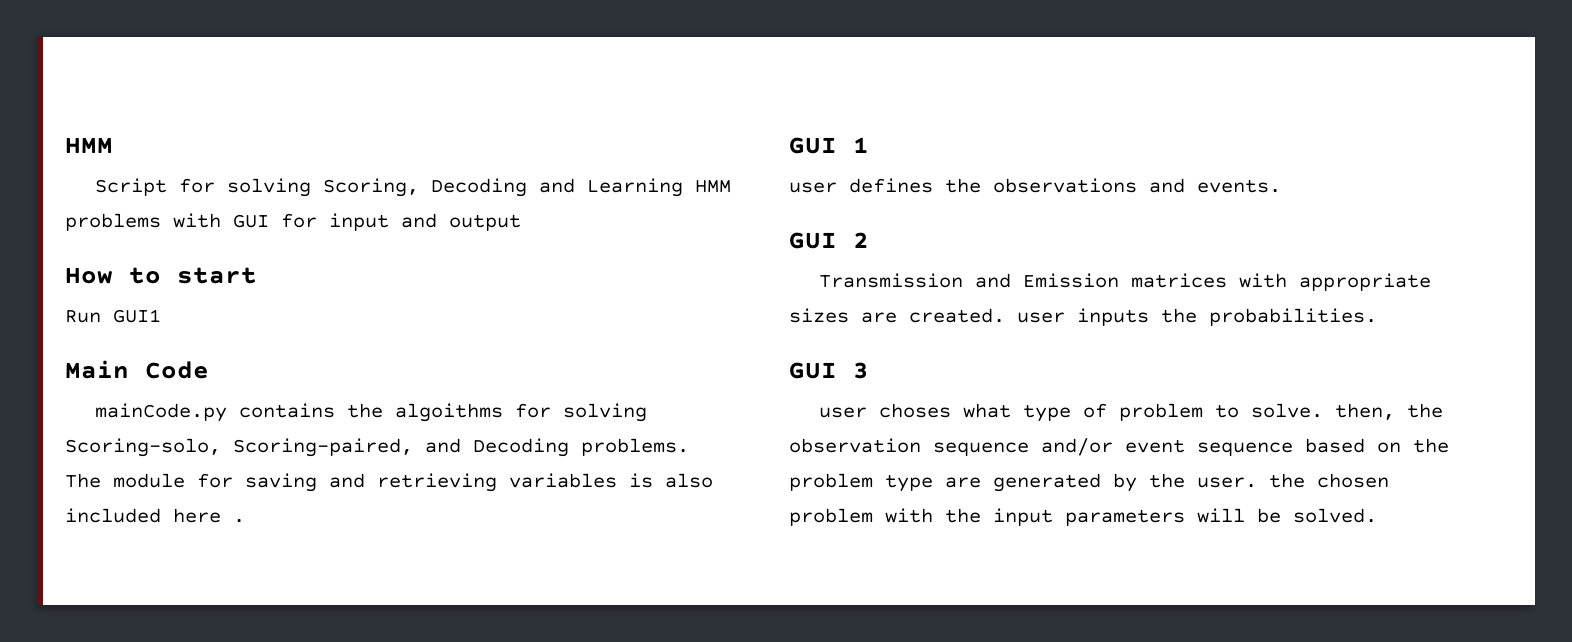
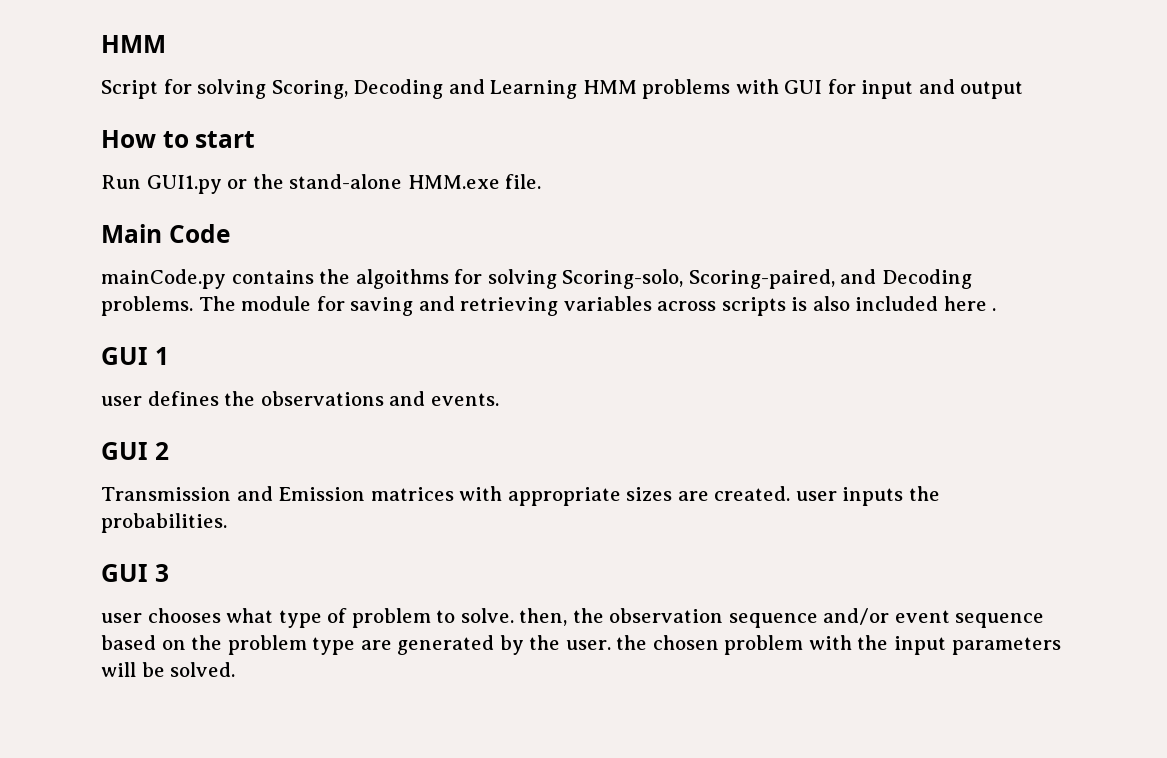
- Run GUI1
+ Run GUI1.py or the stand-alone HMM.exe file.
- The module for saving and retrieving variables is also included here .
+ The module for saving and retrieving variables across scripts is also included here .
- user choses what type of problem to solve. then, the observation sequence and/or event sequence based on the problem type are generated by the user. the chosen problem with the input parameters will be solved.
+ user chooses what type of problem to solve. then, the observation sequence and/or event sequence based on the problem type are generated by the user. the chosen problem with the input parameters will be solved.

